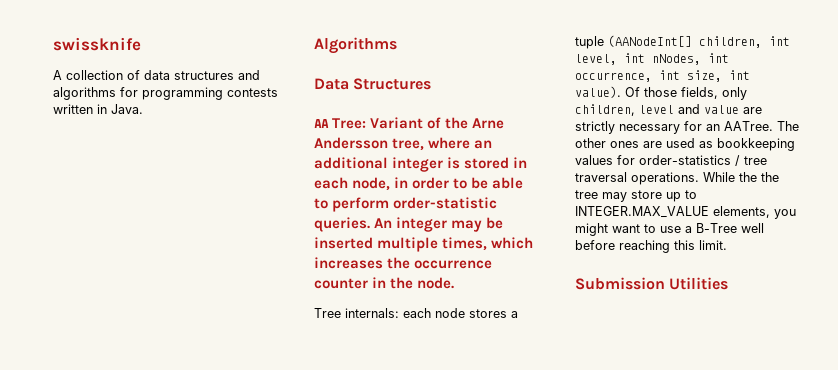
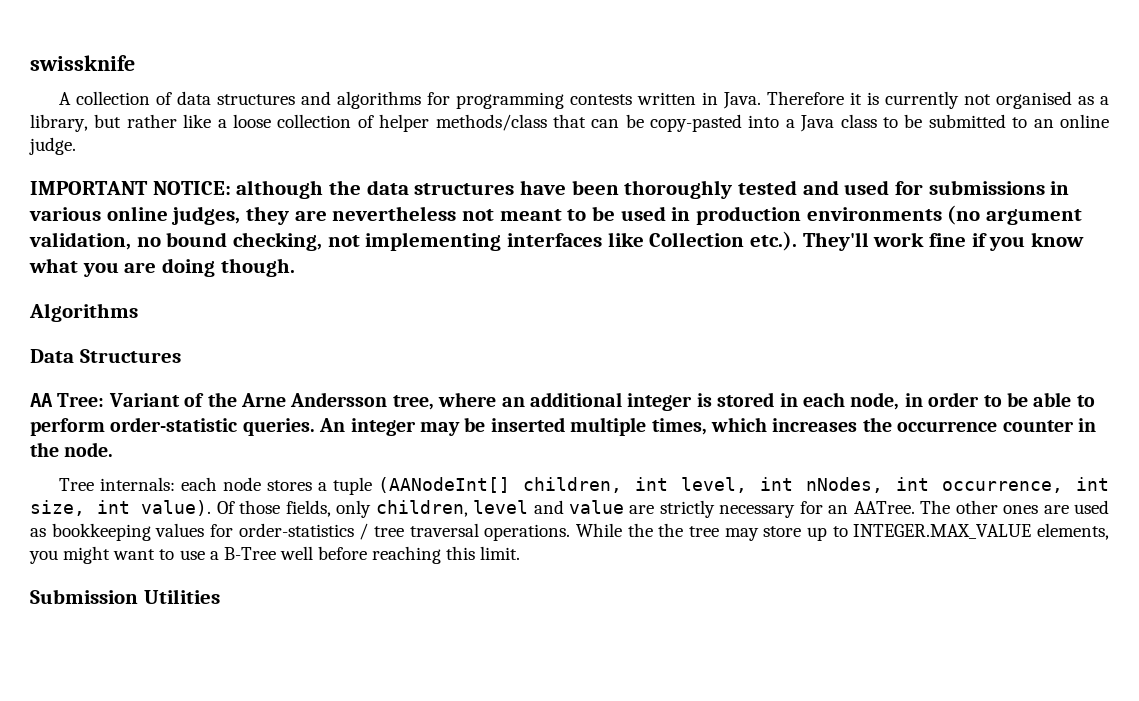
+ Therefore it is currently not organised as a library, but rather like a loose collection of helper methods/class that can be copy-pasted into a Java class to be submitted to an online judge.
+ IMPORTANT NOTICE: although the data structures have been thoroughly tested and used for submissions in various online judges, they are nevertheless not meant to be used in production environments (no argument validation, no bound checking, not implementing interfaces like Collection etc.). They'll work fine if you know what you are doing though.

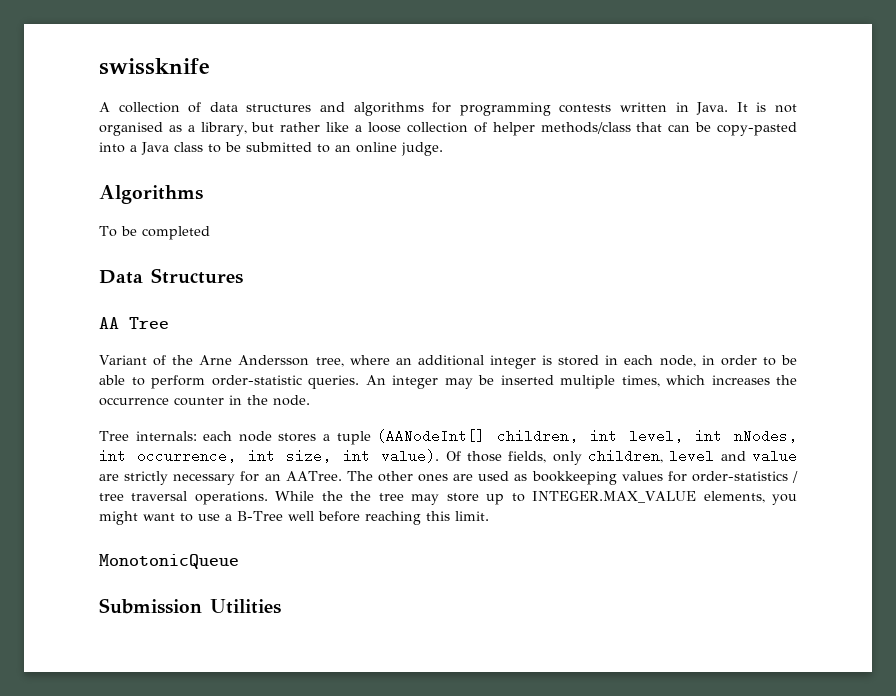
- Therefore it is currently not organised as a library, but rather like a loose collection of helper methods/class that can be copy-pasted into a Java class to be submitted to an online judge.
+ It is not organised as a library, but rather like a loose collection of helper methods/class that can be copy-pasted into a Java class to be submitted to an online judge.
- IMPORTANT NOTICE: although the data structures have been thoroughly tested and used for submissions in various online judges, they are nevertheless not meant to be used in production environments (no argument validation, no bound checking, not implementing interfaces like Collection etc.). They'll work fine if you know what you are doing though.
  Algorithms
+ To be completed
- AA Tree: Variant of the Arne Andersson tree, where an additional integer is stored in each node, in order to be able to perform order-statistic queries.
+ AA Tree
+ Variant of the Arne Andersson tree, where an additional integer is stored in each node, in order to be able to perform order-statistic queries.
+ MonotonicQueue

